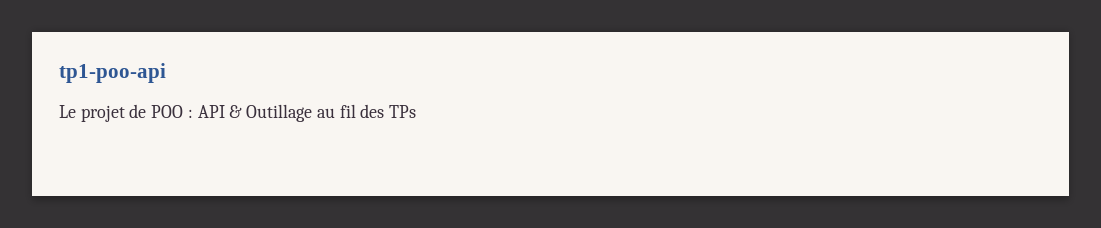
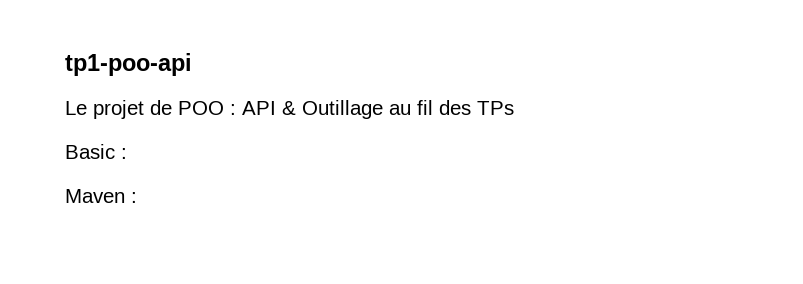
+ Basic :
+ Maven :

